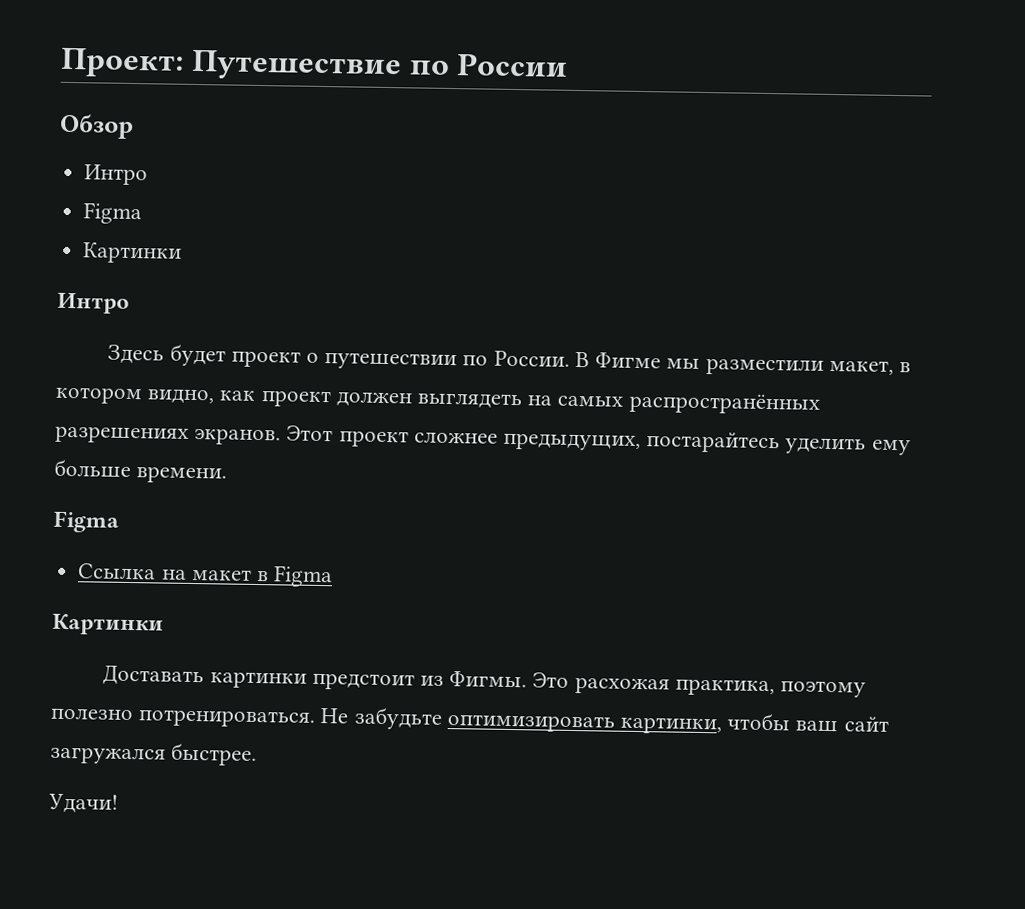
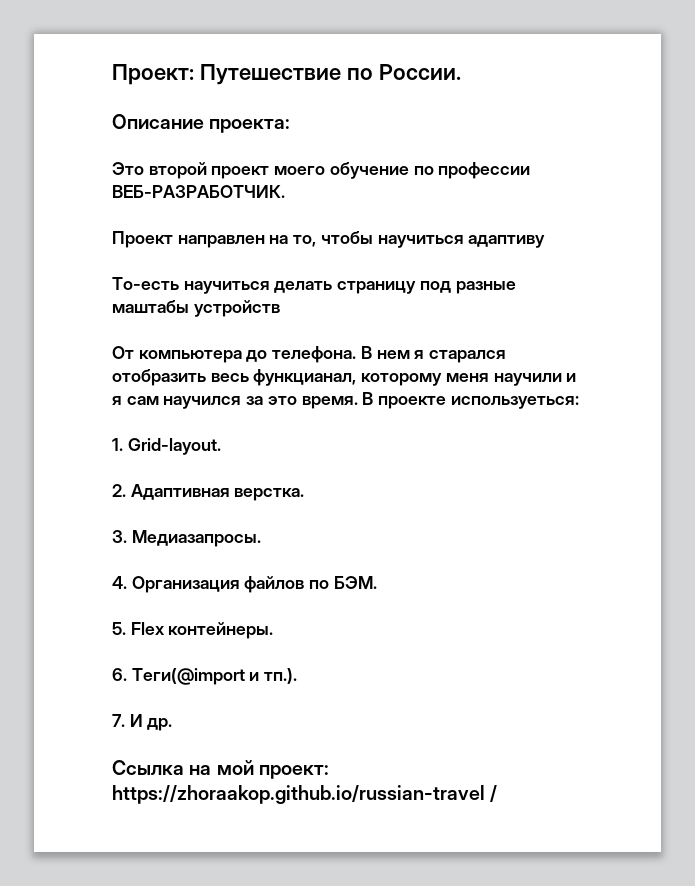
- Проект: Путешествие по России
- Обзор
- Интро
- Figma
- Картинки
- Интро
- Здесь будет проект о путешествии по России. В Фигме мы разместили макет, в котором видно, как проект должен выглядеть на самых распространённых разрешениях экранов. Этот проект сложнее предыдущих, постарайтесь уделить ему больше времени.
- Figma
- Ссылка на макет в Figma
- Картинки
- Доставать картинки предстоит из Фигмы. Это расхожая практика, поэтому полезно потренироваться. Не забудьте оптимизировать картинки, чтобы ваш сайт загружался быстрее.
- Удачи!
+ Проект: Путешествие по России.
+ Описание проекта:
+ Это второй проект моего обучение по профессии ВЕБ-РАЗРАБОТЧИК.
+ Проект направлен на то, чтобы научиться адаптиву
+ То-есть научиться делать страницу под разные маштабы устройств
+ От компьютера до телефона. В нем я старался отобразить весь функцианал, которому меня научили и я сам научился за это время. В проекте используеться:
+ 1. Grid-layout.
+ 2. Адаптивная верстка.
+ 3. Медиазапросы.
+ 4. Организация файлов по БЭМ.
+ 5. Flex контейнеры.
+ 6. Теги(@import и тп.).
+ 7. И др.
+ Ссылка на мой проект: https://zhoraakop.github.io/russian-travel /

